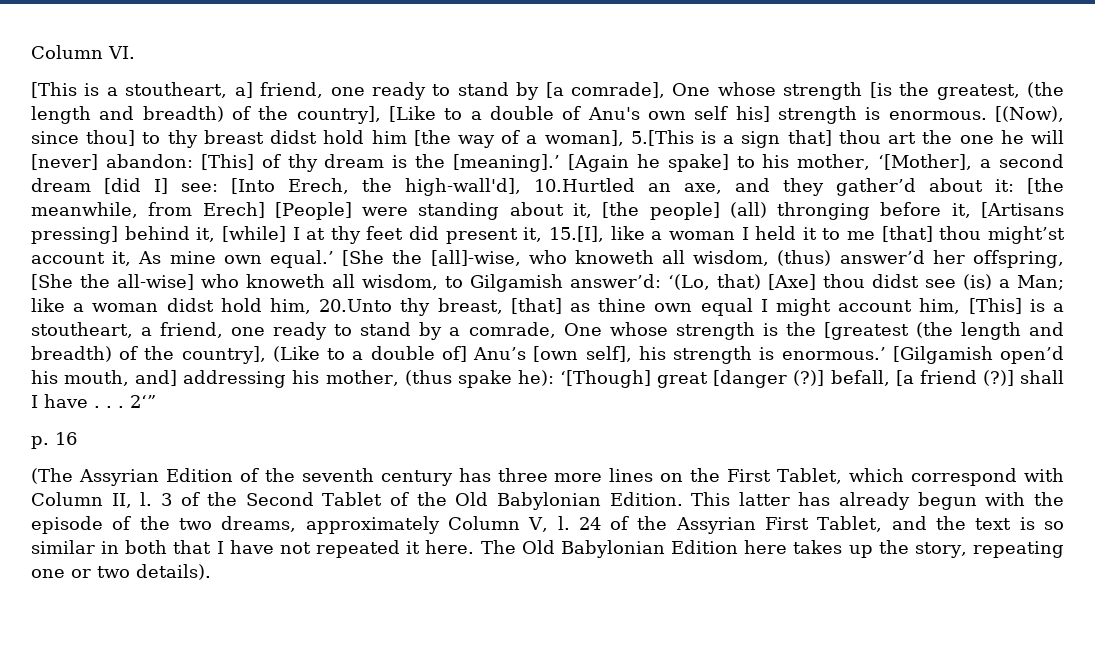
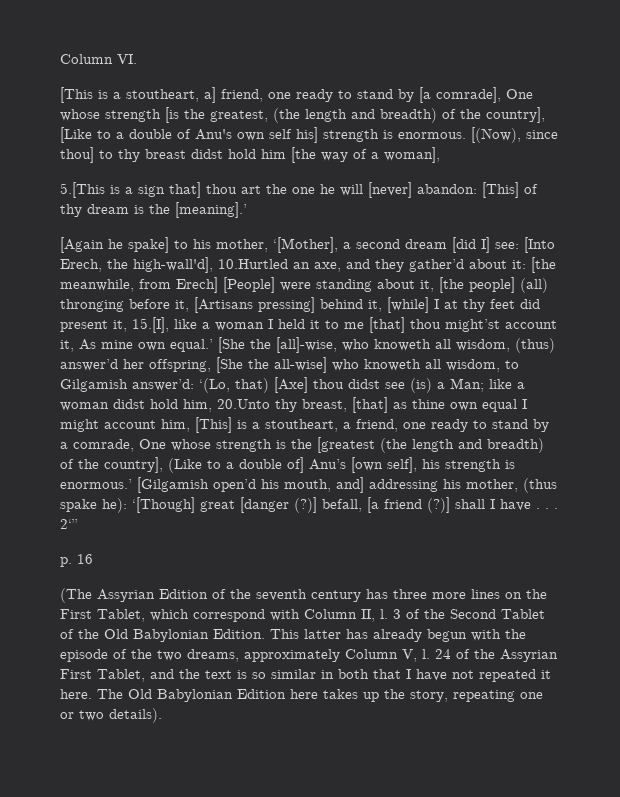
- [(Now), since thou] to thy breast didst hold him [the way of a woman], 5.[This is a sign that] thou art the one he will [never] abandon:
+ [(Now), since thou] to thy breast didst hold him [the way of a woman],
+ 5.[This is a sign that] thou art the one he will [never] abandon:
- [This] of thy dream is the [meaning].’ [Again he spake] to his mother, ‘[Mother], a second dream [did I] see:
+ [This] of thy dream is the [meaning].’
+ [Again he spake] to his mother, ‘[Mother], a second dream [did I] see:

